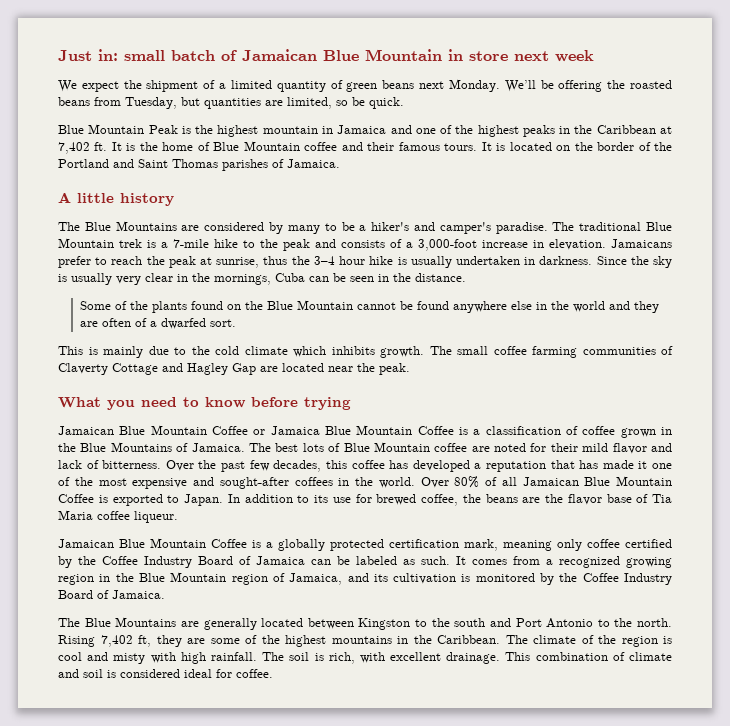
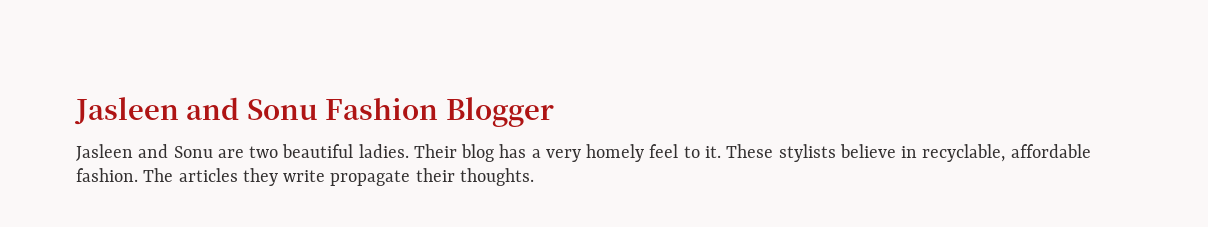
- Just in: small batch of Jamaican Blue Mountain in store next week
- We expect the shipment of a limited quantity of green beans next Monday. We’ll be offering the roasted beans from Tuesday, but quantities are limited, so be quick.
- Blue Mountain Peak is the highest mountain in Jamaica and one of the highest peaks in the Caribbean at 7,402 ft. It is the home of Blue Mountain coffee and their famous tours. It is located on the border of the Portland and Saint Thomas parishes of Jamaica.
- A little history
- The Blue Mountains are considered by many to be a hiker's and camper's paradise. The traditional Blue Mountain trek is a 7-mile hike to the peak and consists of a 3,000-foot increase in elevation. Jamaicans prefer to reach the peak at sunrise, thus the 3–4 hour hike is usually undertaken in darkness. Since the sky is usually very clear in the mornings, Cuba can be seen in the distance.
- Some of the plants found on the Blue Mountain cannot be found anywhere else in the world and they are often of a dwarfed sort.
- This is mainly due to the cold climate which inhibits growth. The small coffee farming communities of Claverty Cottage and Hagley Gap are located near the peak.
- What you need to know before trying
- Jamaican Blue Mountain Coffee or Jamaica Blue Mountain Coffee is a classification of coffee grown in the Blue Mountains of Jamaica. The best lots of Blue Mountain coffee are noted for their mild flavor and lack of bitterness. Over the past few decades, this coffee has developed a reputation that has made it one of the most expensive and sought-after coffees in the world. Over 80% of all Jamaican Blue Mountain Coffee is exported to Japan. In addition to its use for brewed coffee, the beans are the flavor base of Tia Maria coffee liqueur.
- Jamaican Blue Mountain Coffee is a globally protected certification mark, meaning only coffee certified by the Coffee Industry Board of Jamaica can be labeled as such. It comes from a recognized growing region in the Blue Mountain region of Jamaica, and its cultivation is monitored by the Coffee Industry Board of Jamaica.
- The Blue Mountains are generally located between Kingston to the south and Port Antonio to the north. Rising 7,402 ft, they are some of the highest mountains in the Caribbean. The climate of the region is cool and misty with high rainfall. The soil is rich, with excellent drainage. This combination of climate and soil is considered ideal for coffee.
+ Jasleen and Sonu Fashion Blogger
+ Jasleen and Sonu are two beautiful ladies. Their blog has a very homely feel to it. These stylists believe in recyclable, affordable fashion. The articles they write propagate their thoughts.

